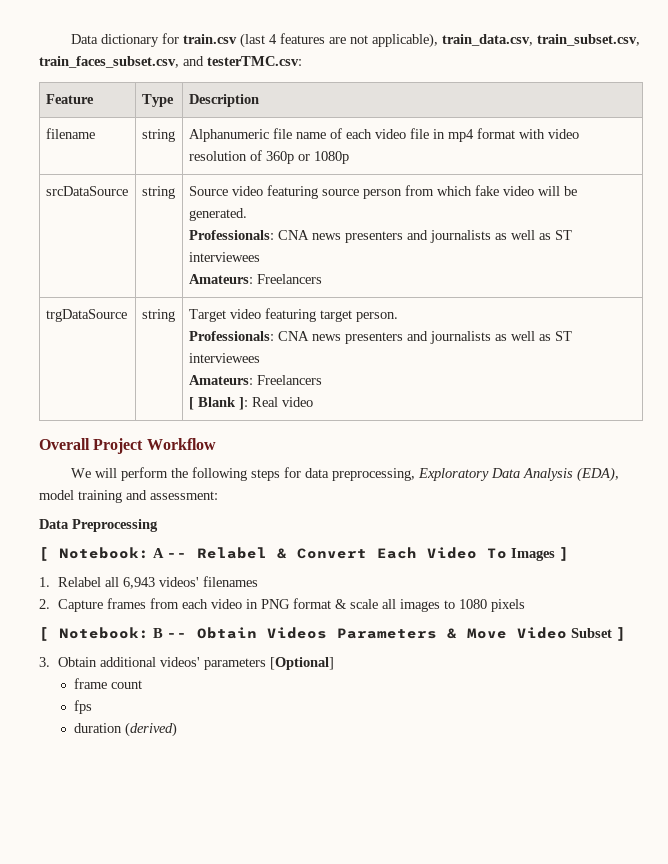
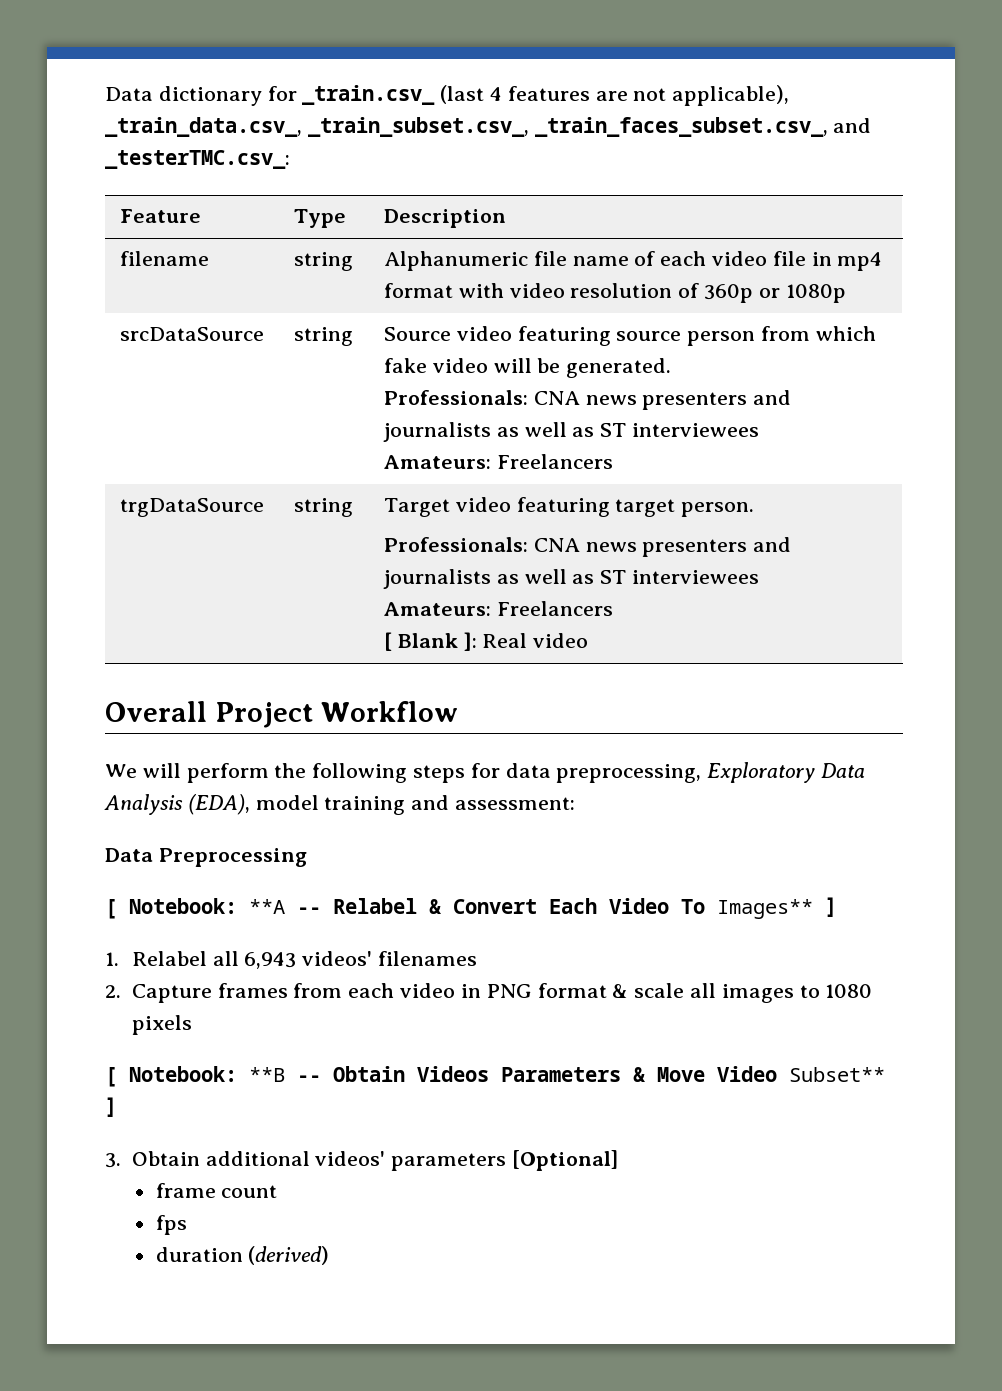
- Data dictionary for train.csv (last 4 features are not applicable), train_data.csv, train_subset.csv, train_faces_subset.csv, and testerTMC.csv:
+ Data dictionary for _train.csv_ (last 4 features are not applicable), _train_data.csv_, _train_subset.csv_, _train_faces_subset.csv_, and _testerTMC.csv_:
- [ Notebook: A -- Relabel & Convert Each Video To Images ]
+ [ Notebook: **A -- Relabel & Convert Each Video To Images** ]
- [ Notebook: B -- Obtain Videos Parameters & Move Video Subset ]
+ [ Notebook: **B -- Obtain Videos Parameters & Move Video Subset** ]

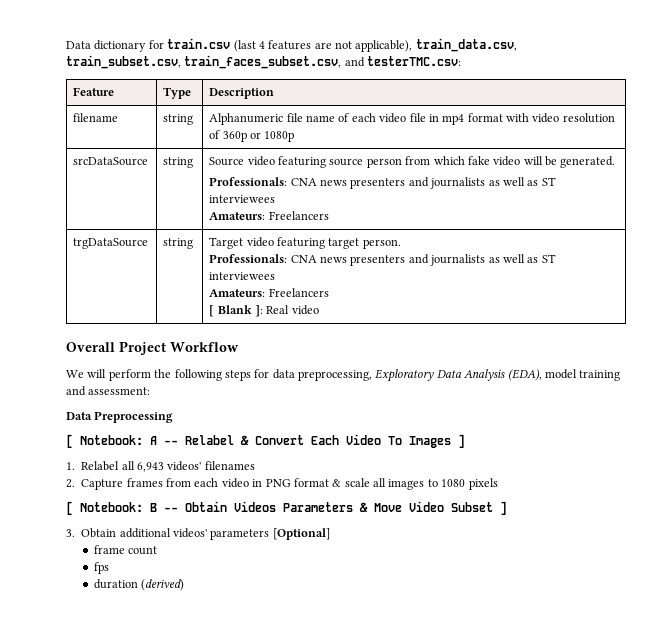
- Data dictionary for _train.csv_ (last 4 features are not applicable), _train_data.csv_, _train_subset.csv_, _train_faces_subset.csv_, and _testerTMC.csv_:
+ Data dictionary for train.csv (last 4 features are not applicable), train_data.csv, train_subset.csv, train_faces_subset.csv, and testerTMC.csv:
- [ Notebook: **A -- Relabel & Convert Each Video To Images** ]
+ [ Notebook: A -- Relabel & Convert Each Video To Images ]
- [ Notebook: **B -- Obtain Videos Parameters & Move Video Subset** ]
+ [ Notebook: B -- Obtain Videos Parameters & Move Video Subset ]

